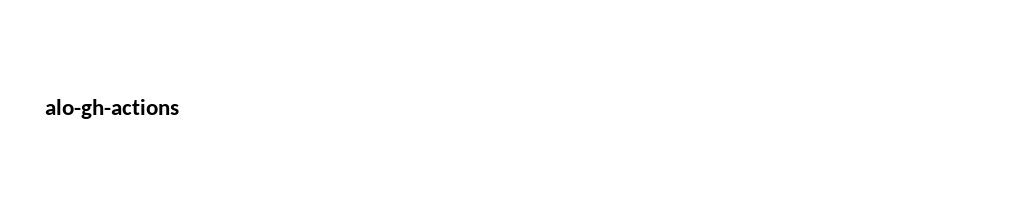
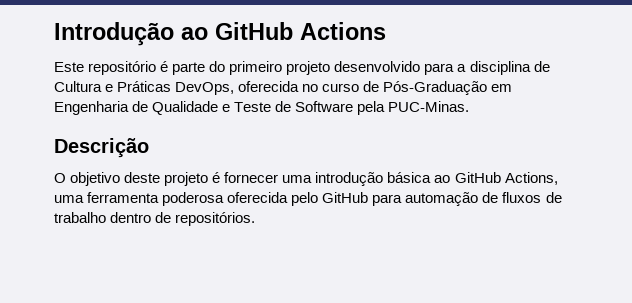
- alo-gh-actions
+ Introdução ao GitHub Actions
+ Este repositório é parte do primeiro projeto desenvolvido para a disciplina de Cultura e Práticas DevOps, oferecida no curso de Pós-Graduação em Engenharia de Qualidade e Teste de Software pela PUC-Minas.
+ Descrição
+ O objetivo deste projeto é fornecer uma introdução básica ao GitHub Actions, uma ferramenta poderosa oferecida pelo GitHub para automação de fluxos de trabalho dentro de repositórios.

